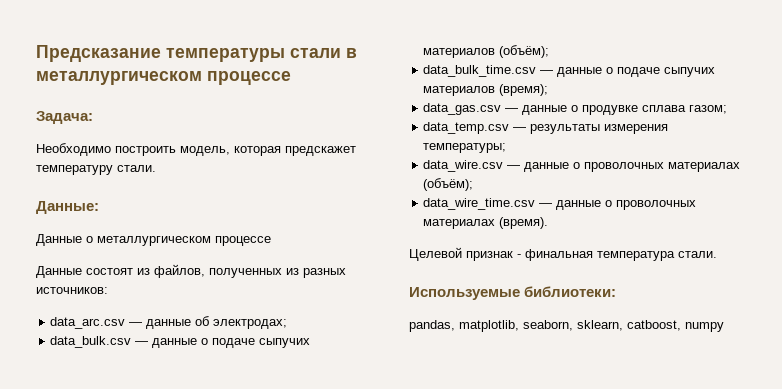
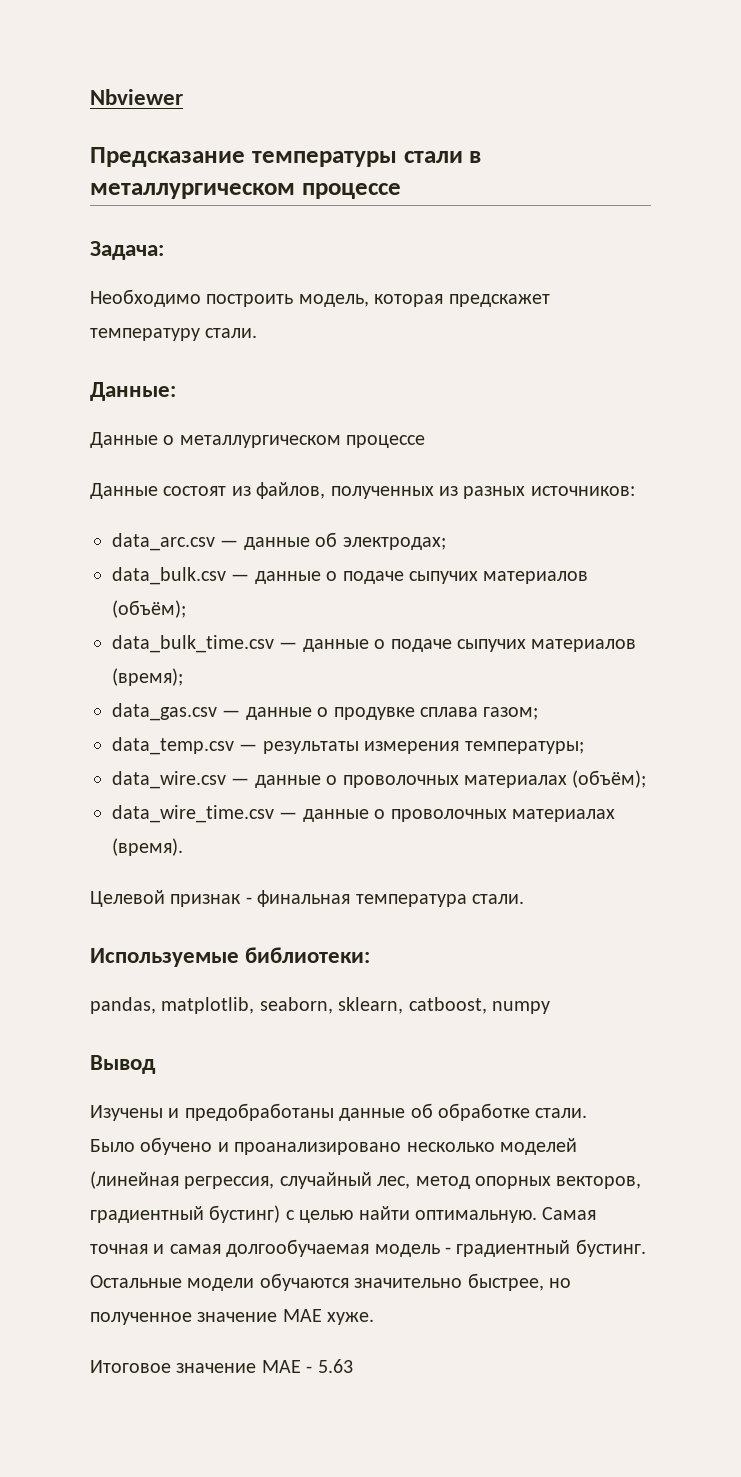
+ Nbviewer
+ Вывод
+ Изучены и предобработаны данные об обработке стали.
+ Было обучено и проанализировано несколько моделей (линейная регрессия, случайный лес, метод опорных векторов, градиентный бустинг) с целью найти оптимальную. Самая точная и самая долгообучаемая модель - градиентный бустинг. Остальные модели обучаются значительно быстрее, но полученное значение МАЕ хуже.
+ Итоговое значение МАЕ - 5.63

